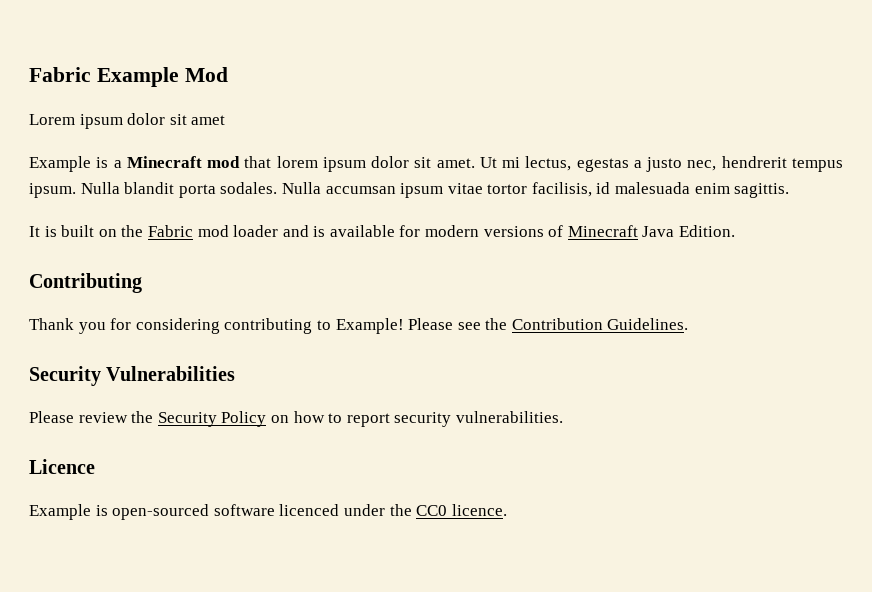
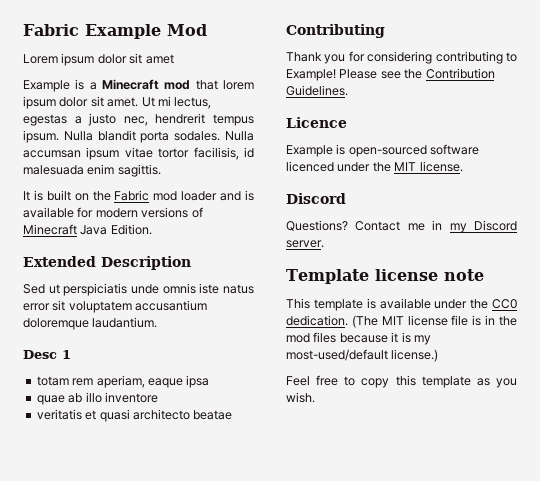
+ Extended Description
+ Sed ut perspiciatis unde omnis iste natus error sit voluptatem accusantium doloremque laudantium.
+ Desc 1
+ totam rem aperiam, eaque ipsa
+ quae ab illo inventore
+ veritatis et quasi architecto beatae
- Security Vulnerabilities
- Please review the Security Policy on how to report security vulnerabilities.
- Example is open-sourced software licenced under the CC0 licence.
+ Example is open-sourced software licenced under the MIT license.
+ Discord
+ Questions? Contact me in my Discord server.
+ Template license note
+ This template is available under the CC0 dedication. (The MIT license file is in the mod files because it is my most-used/default license.)
+ Feel free to copy this template as you wish.

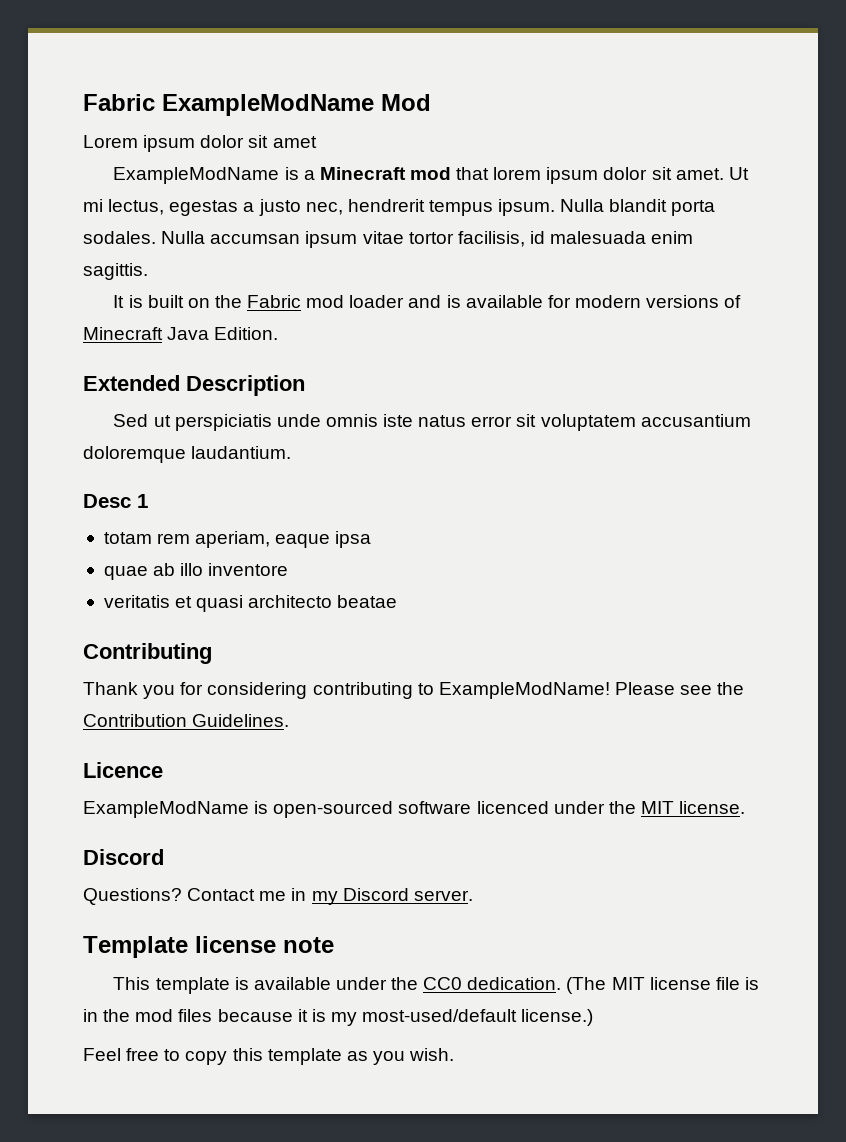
- Fabric Example Mod
+ Fabric ExampleModName Mod
- Example is a Minecraft mod that lorem ipsum dolor sit amet.
+ ExampleModName is a Minecraft mod that lorem ipsum dolor sit amet.
- Thank you for considering contributing to Example!
+ Thank you for considering contributing to ExampleModName!
- Example is open-sourced software licenced under the MIT license.
+ ExampleModName is open-sourced software licenced under the MIT license.

